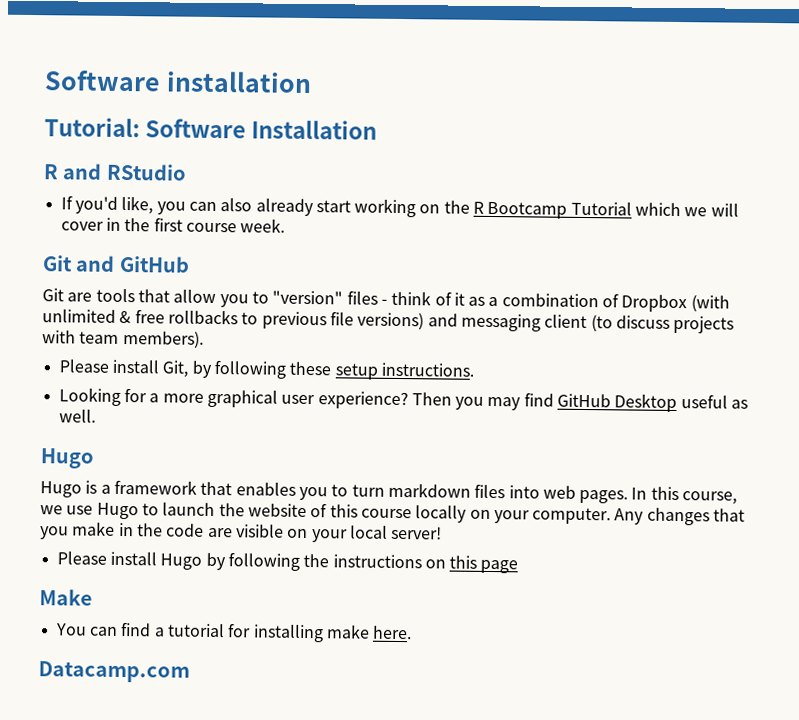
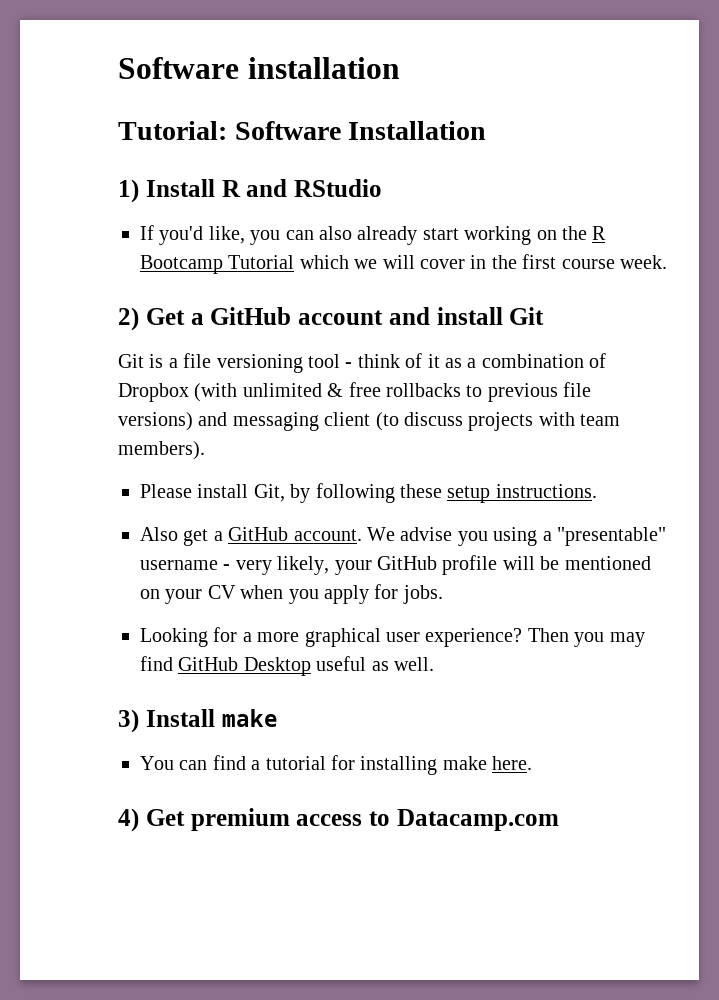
- R and RStudio
+ 1) Install R and RStudio
- Git and GitHub
- Git are tools that allow you to "version" files - think of it as a combination of Dropbox (with unlimited & free rollbacks to previous file versions) and messaging client (to discuss projects with team members).
+ 2) Get a GitHub account and install Git
+ Git is a file versioning tool - think of it as a combination of Dropbox (with unlimited & free rollbacks to previous file versions) and messaging client (to discuss projects with team members).
+ Also get a GitHub account. We advise you using a "presentable" username - very likely, your GitHub profile will be mentioned on your CV when you apply for jobs.
  Then you may find GitHub Desktop useful as well.
- Hugo
- Hugo is a framework that enables you to turn markdown files into web pages. In this course, we use Hugo to launch the website of this course locally on your computer. Any changes that you make in the code are visible on your local server!
- Please install Hugo by following the instructions on this page
- Make
+ 3) Install make
- Datacamp.com
+ 4) Get premium access to Datacamp.com

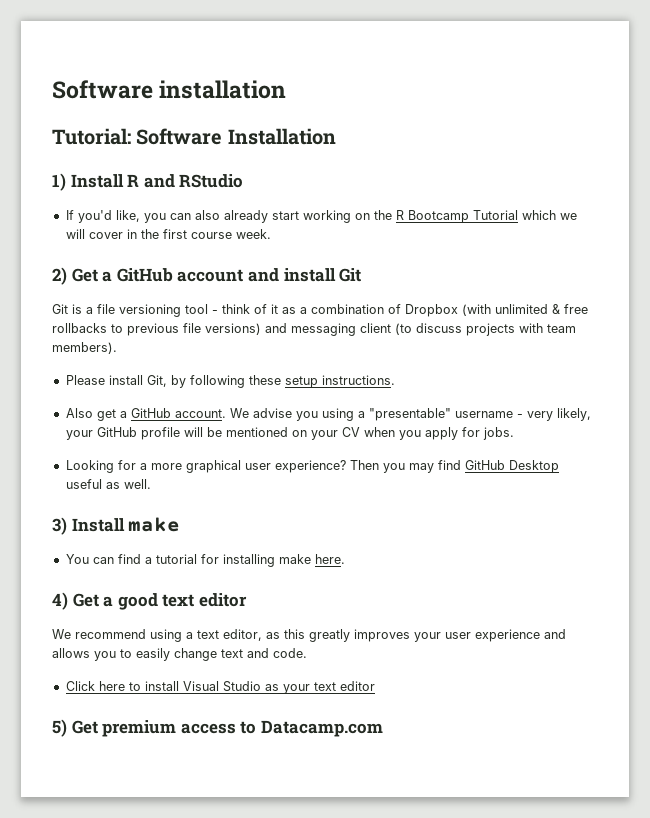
- 4) Get premium access to Datacamp.com
+ 4) Get a good text editor
+ We recommend using a text editor, as this greatly improves your user experience and allows you to easily change text and code.
+ Click here to install Visual Studio as your text editor
+ 5) Get premium access to Datacamp.com

